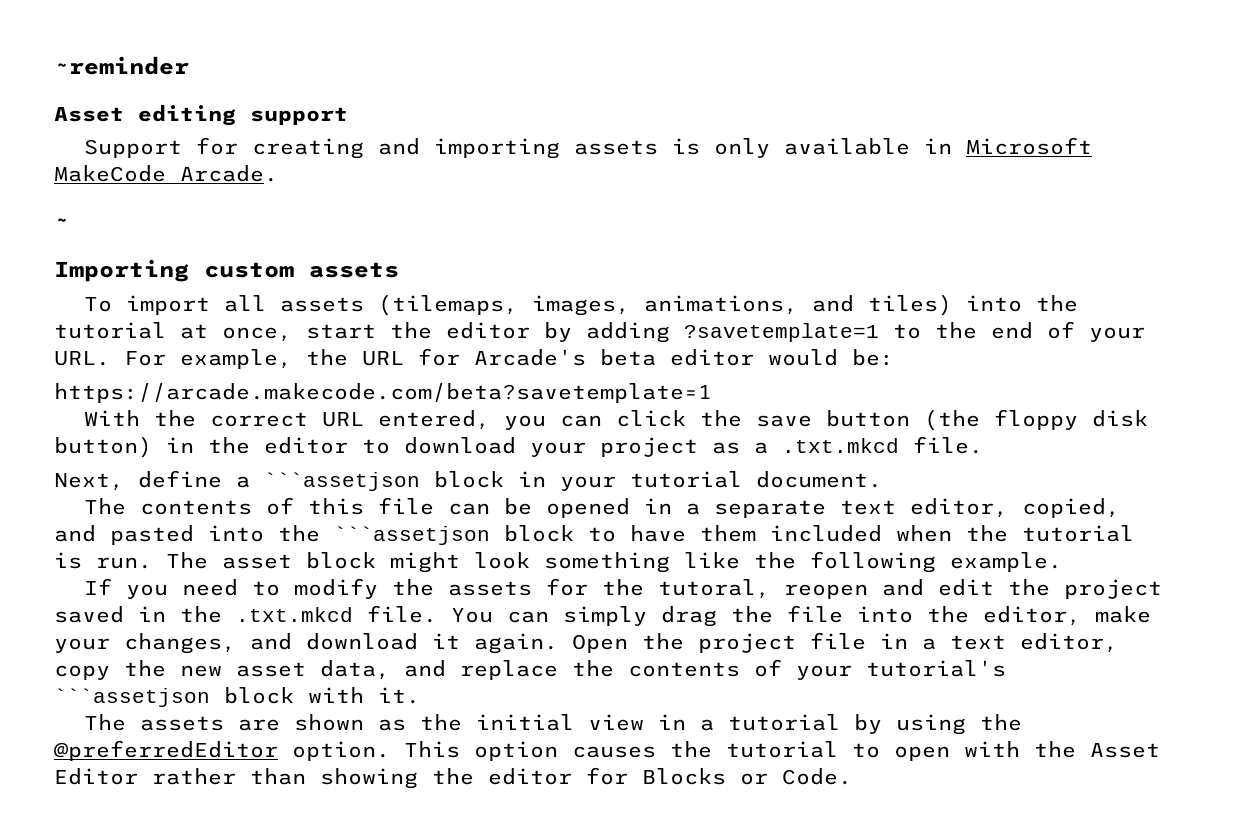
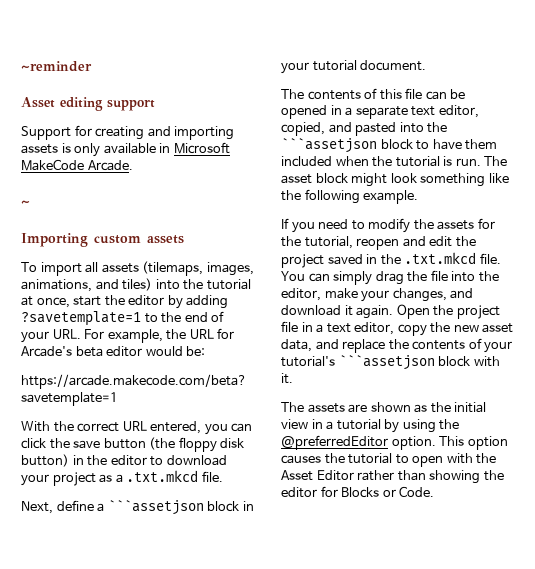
- If you need to modify the assets for the tutoral, reopen and edit the project saved in the .txt.mkcd file.
+ If you need to modify the assets for the tutorial, reopen and edit the project saved in the .txt.mkcd file.

